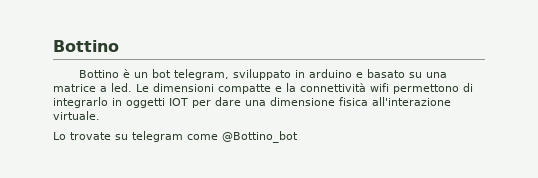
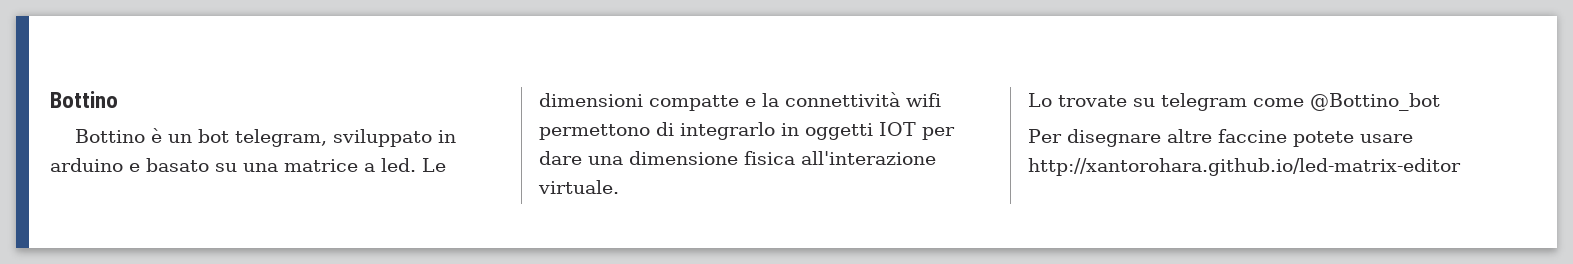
+ Per disegnare altre faccine potete usare http://xantorohara.github.io/led-matrix-editor

